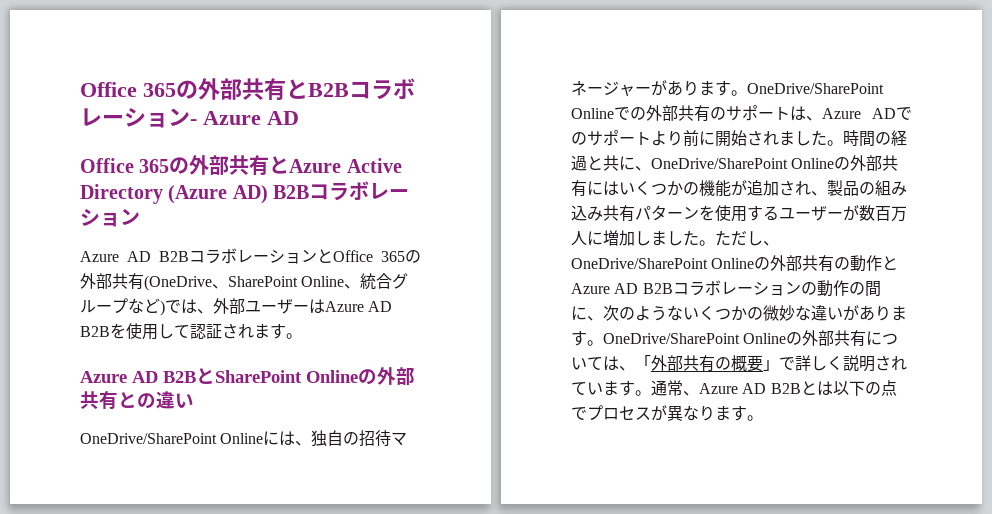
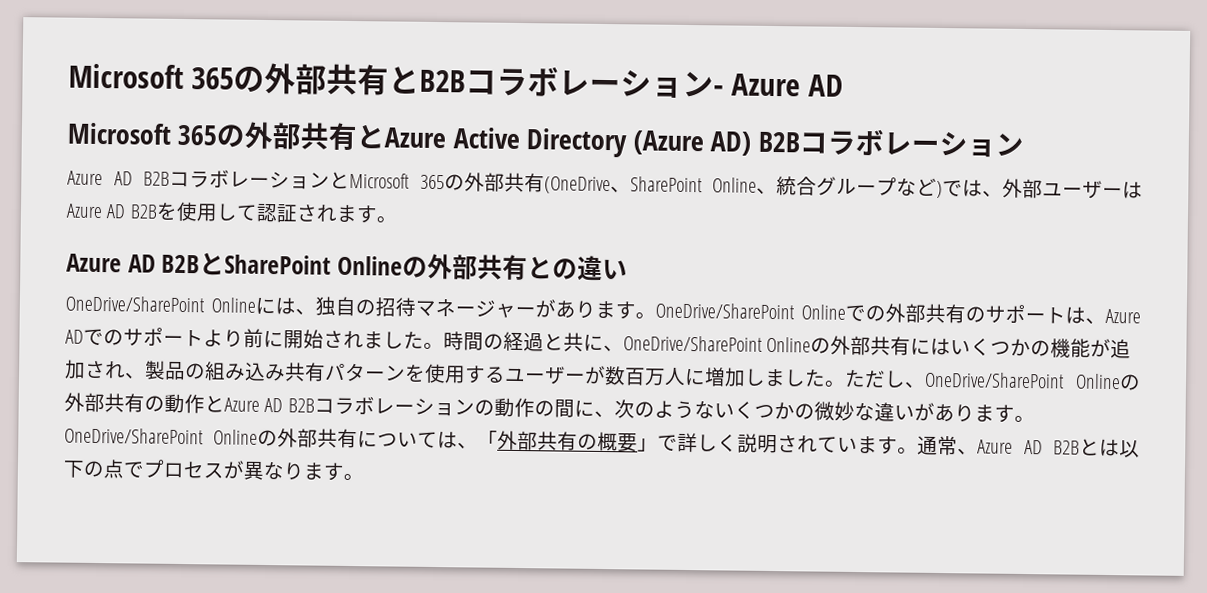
- Office 365の外部共有とB2Bコラボレーション- Azure AD
+ Microsoft 365の外部共有とB2Bコラボレーション- Azure AD
- Office 365の外部共有とAzure Active Directory (Azure AD) B2Bコラボレーション
+ Microsoft 365の外部共有とAzure Active Directory (Azure AD) B2Bコラボレーション
- Azure AD B2BコラボレーションとOffice 365の外部共有(OneDrive、SharePoint Online、統合グループなど)では、外部ユーザーはAzure AD B2Bを使用して認証されます。
+ Azure AD B2BコラボレーションとMicrosoft 365の外部共有(OneDrive、SharePoint Online、統合グループなど)では、外部ユーザーはAzure AD B2Bを使用して認証されます。

